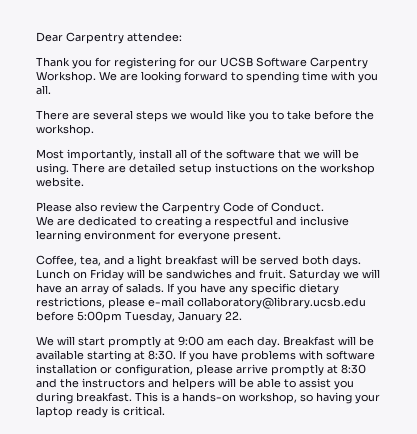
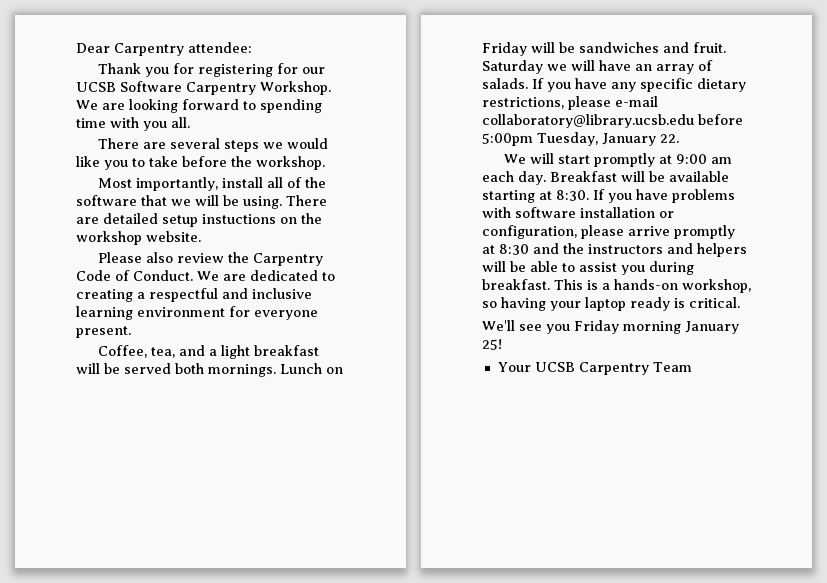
- Please also review the Carpentry Code of Conduct.
- We are dedicated to creating a respectful and inclusive learning environment for everyone present.
+ Please also review the Carpentry Code of Conduct. We are dedicated to creating a respectful and inclusive learning environment for everyone present.
- Coffee, tea, and a light breakfast will be served both days.
+ Coffee, tea, and a light breakfast will be served both mornings.
+ We'll see you Friday morning January 25!
+ Your UCSB Carpentry Team

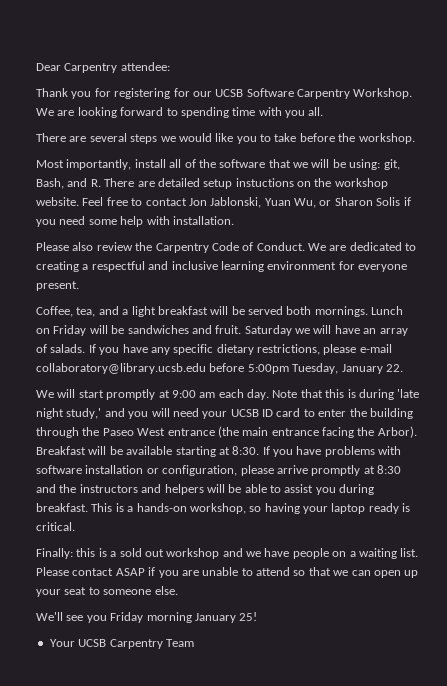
- Most importantly, install all of the software that we will be using. There are detailed setup instuctions on the workshop website.
+ Most importantly, install all of the software that we will be using: git, Bash, and R. There are detailed setup instuctions on the workshop website. Feel free to contact Jon Jablonski, Yuan Wu, or Sharon Solis if you need some help with installation.
+ Note that this is during 'late night study,' and you will need your UCSB ID card to enter the building through the Paseo West entrance (the main entrance facing the Arbor).
+ Finally: this is a sold out workshop and we have people on a waiting list. Please contact ASAP if you are unable to attend so that we can open up your seat to someone else.

